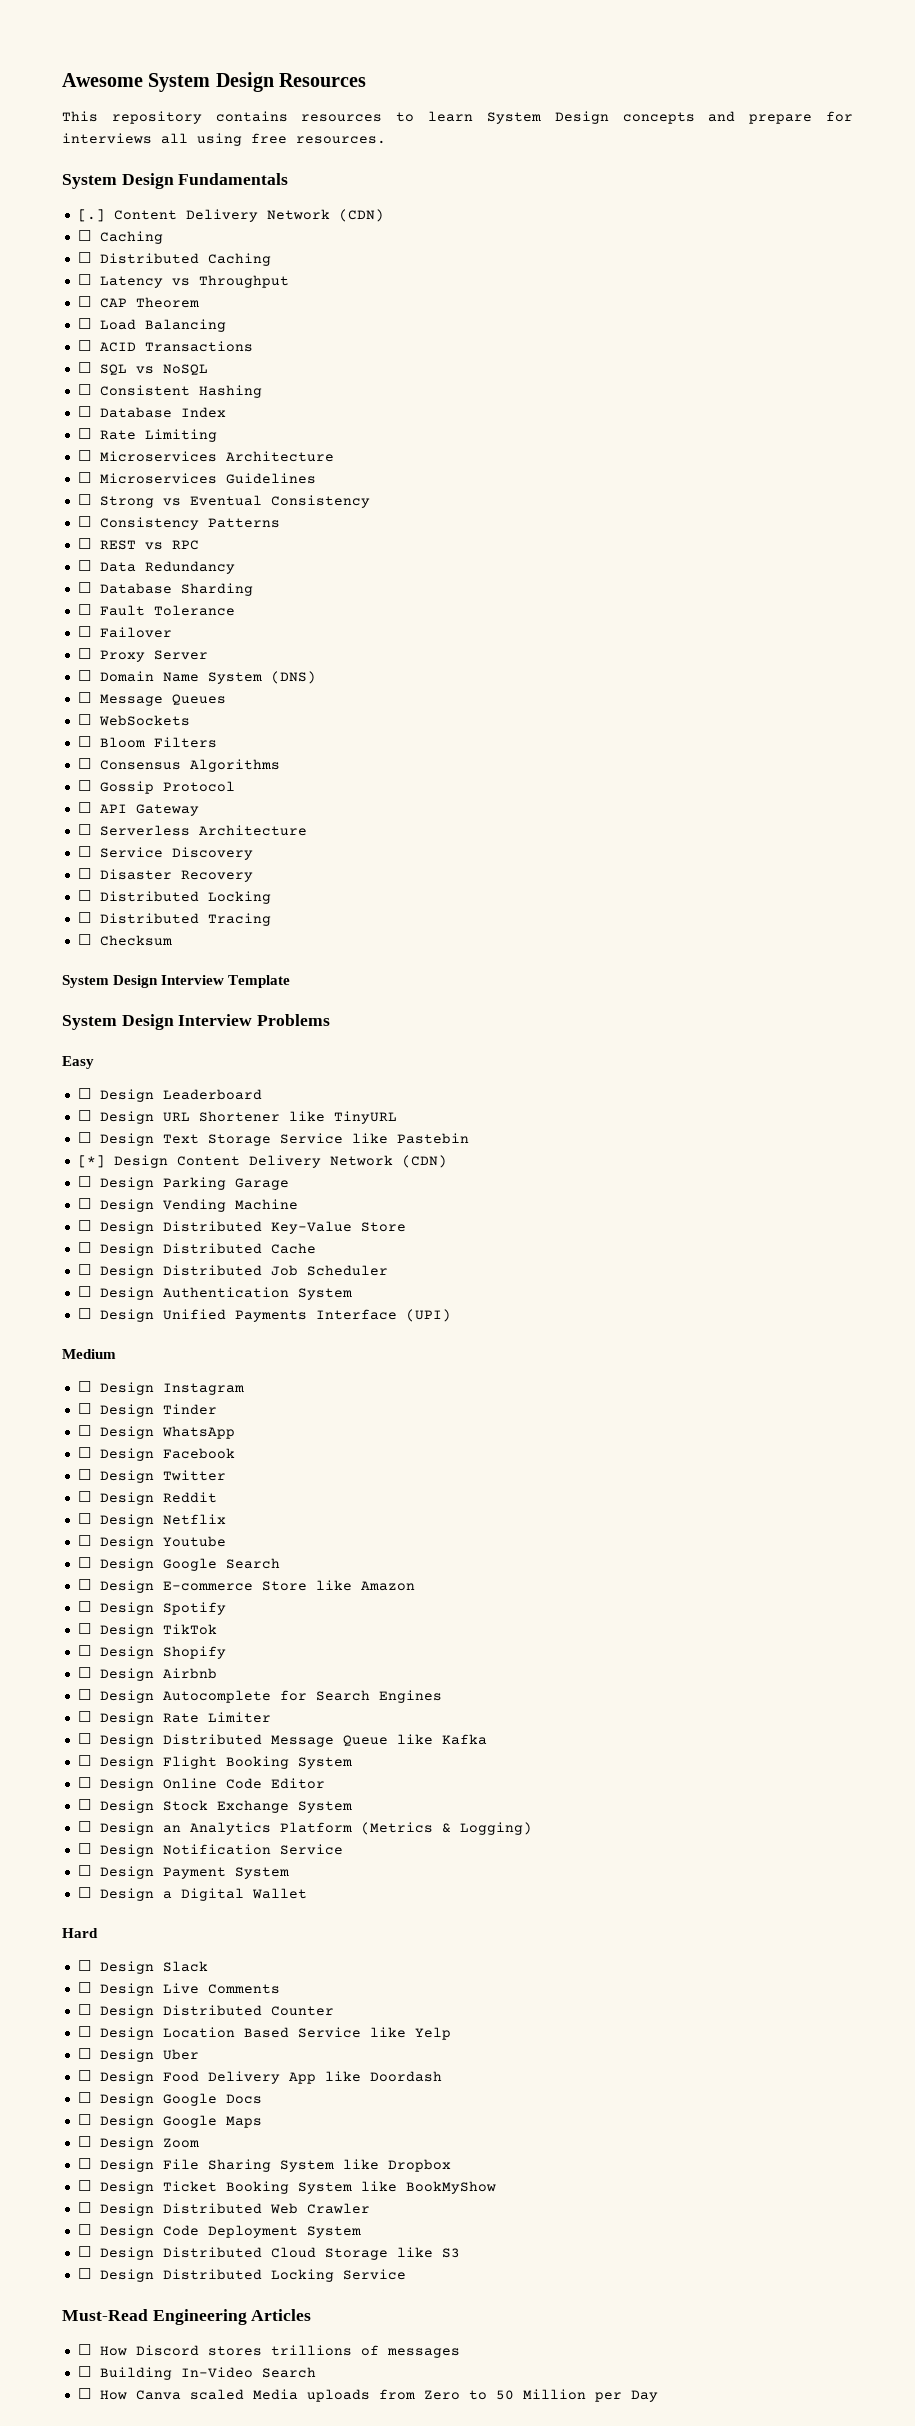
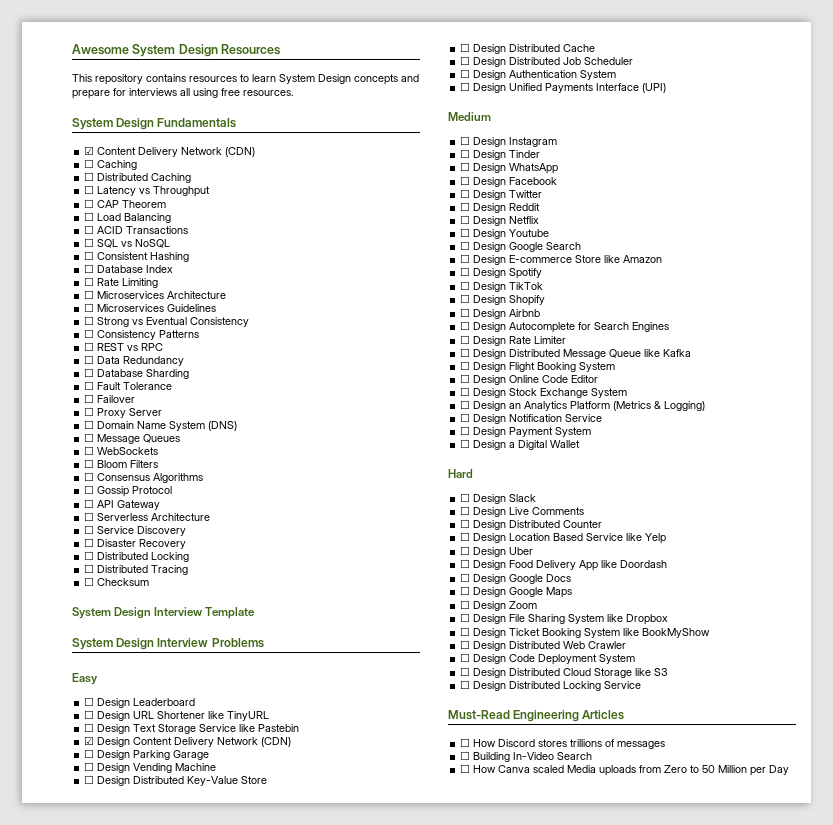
- [.] Content Delivery Network (CDN)
+ ☑ Content Delivery Network (CDN)
- [*] Design Content Delivery Network (CDN)
+ ☑ Design Content Delivery Network (CDN)

